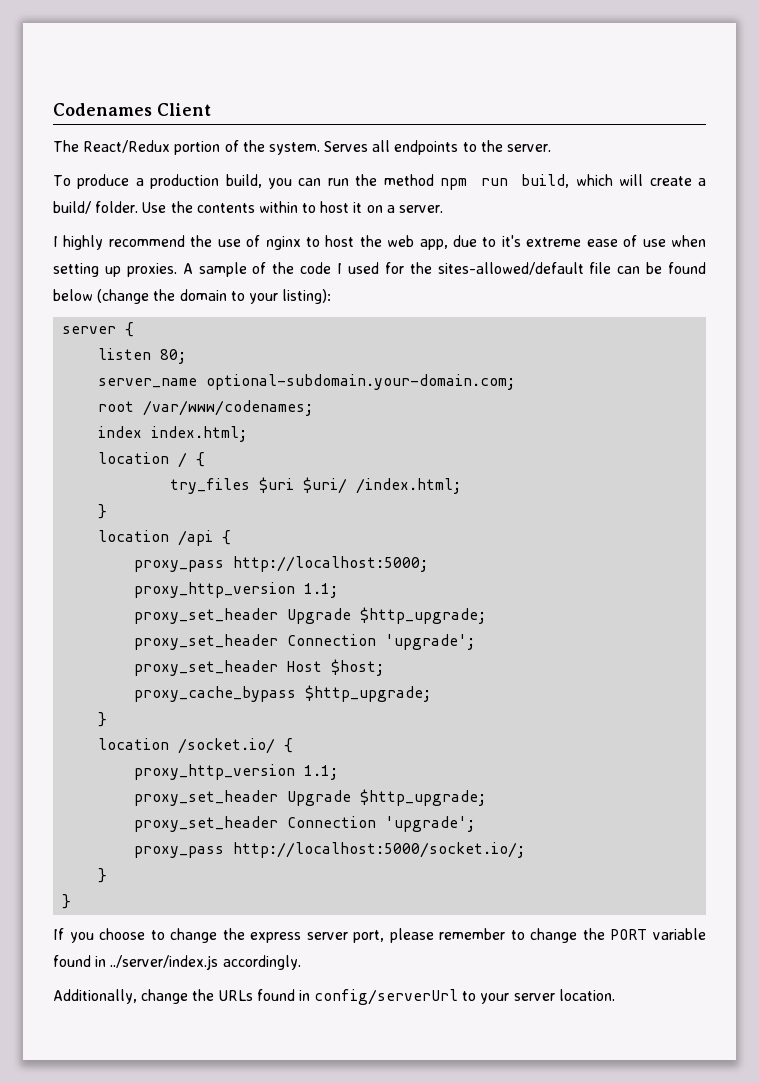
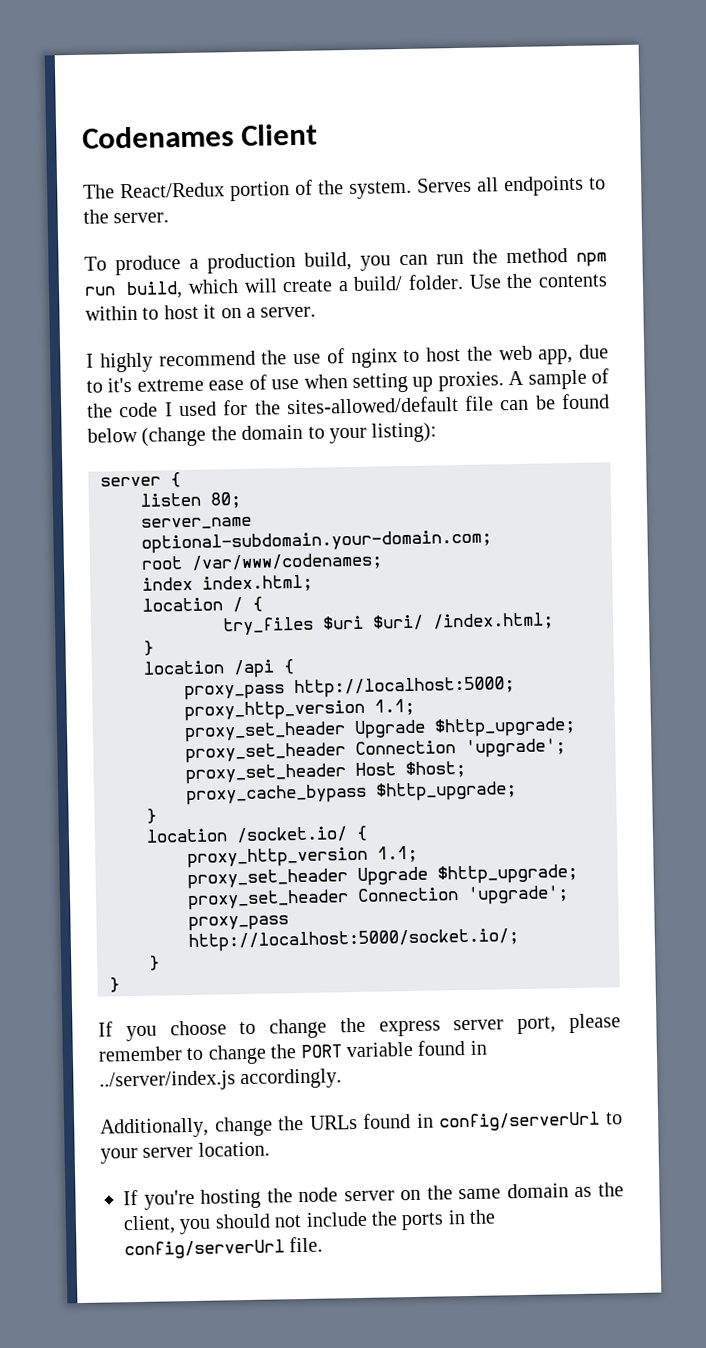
+ If you're hosting the node server on the same domain as the client, you should not include the ports in the config/serverUrl file.

